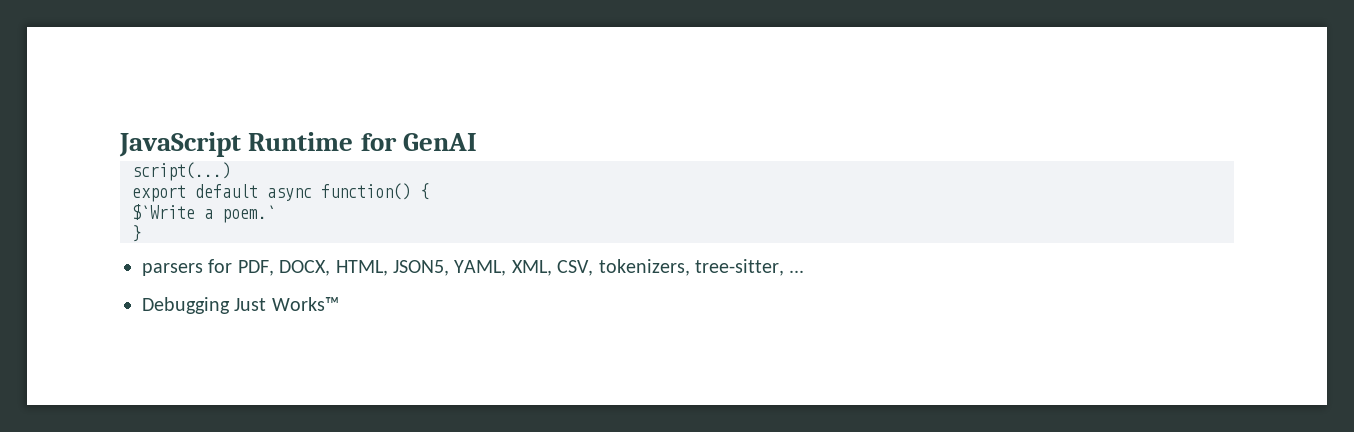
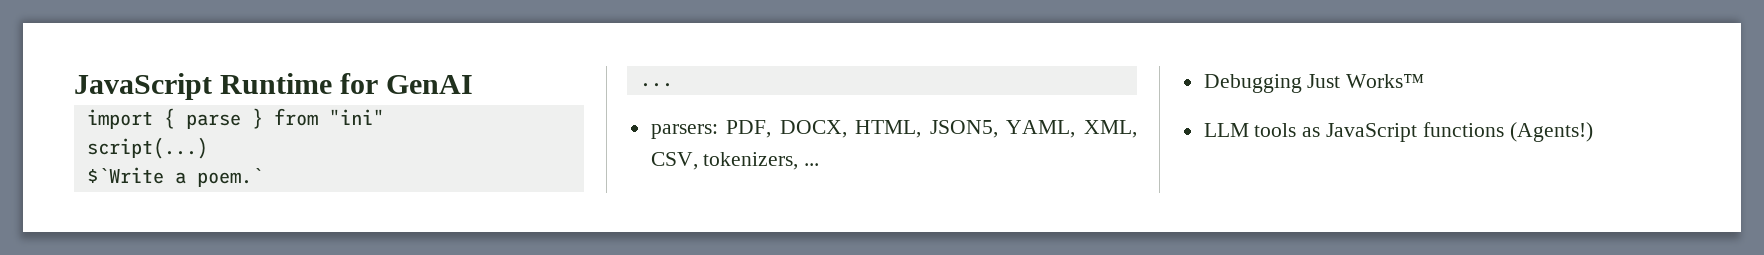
+ import { parse } from "ini"
  script(...)
- export default async function() {
  $`Write a poem.`
- }
- parsers for PDF, DOCX, HTML, JSON5, YAML, XML, CSV, tokenizers, tree-sitter, ...
+ ...
+ parsers: PDF, DOCX, HTML, JSON5, YAML, XML, CSV, tokenizers, ...
+ LLM tools as JavaScript functions (Agents!)

